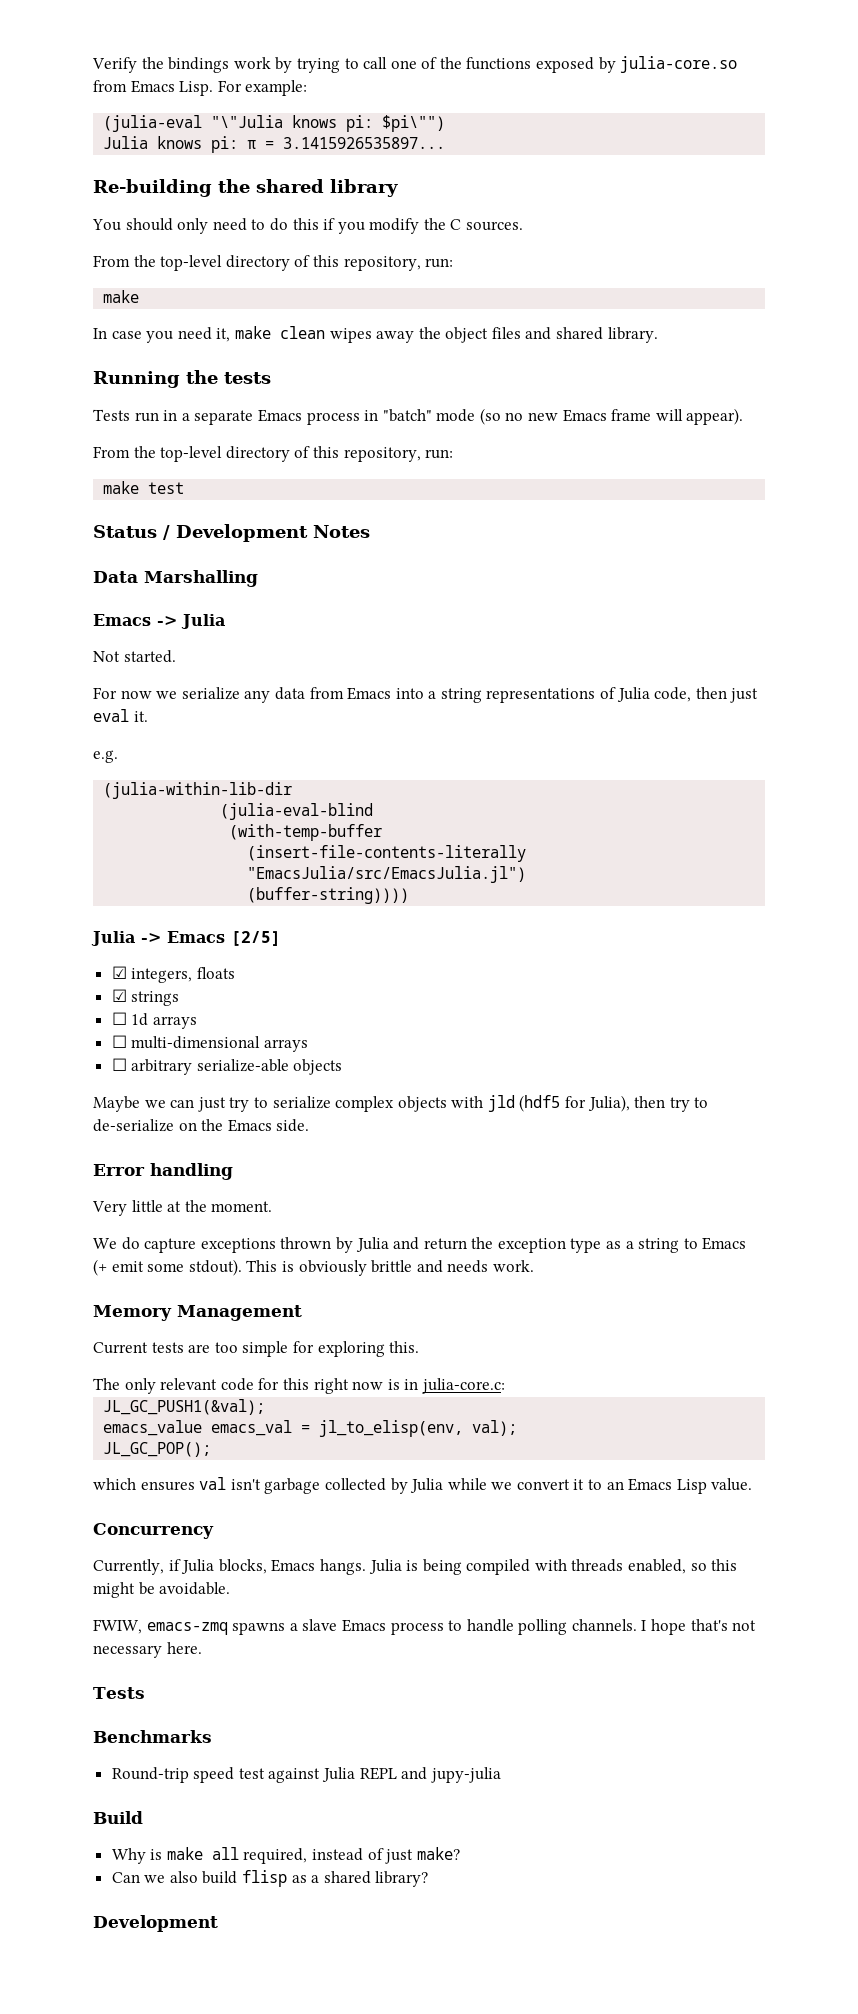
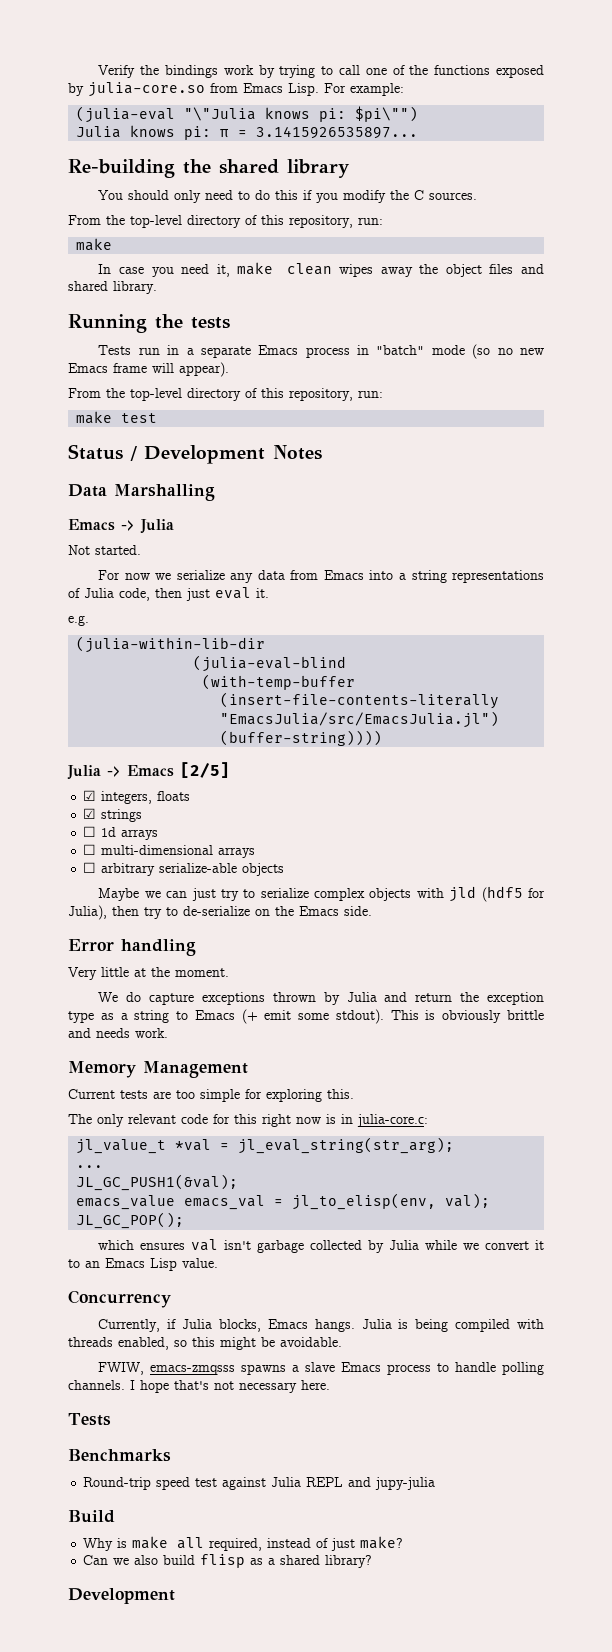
+ jl_value_t *val = jl_eval_string(str_arg);
+ ...
- FWIW, emacs-zmq spawns a slave Emacs process to handle polling channels.
+ FWIW, emacs-zmqsss spawns a slave Emacs process to handle polling channels.

